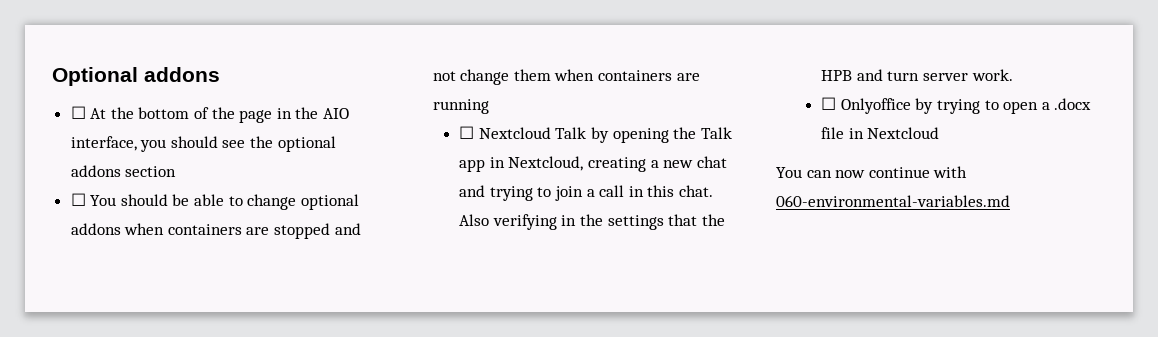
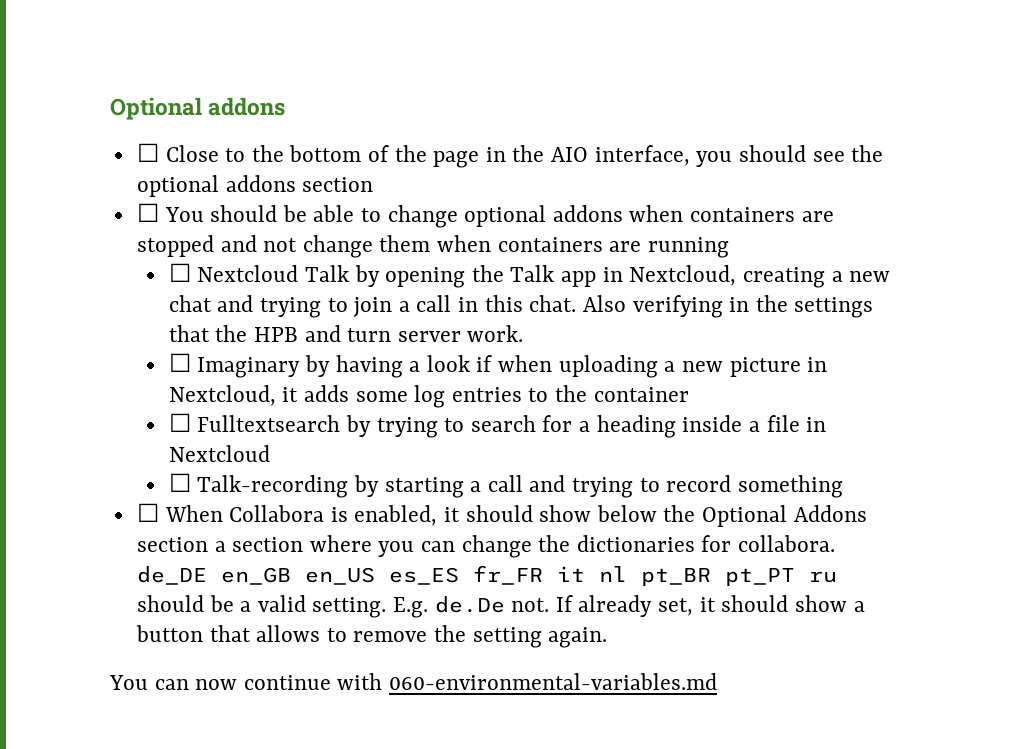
- ☐ At the bottom of the page in the AIO interface, you should see the optional addons section
+ ☐ Close to the bottom of the page in the AIO interface, you should see the optional addons section
- ☐ Onlyoffice by trying to open a .docx file in Nextcloud
+ ☐ Imaginary by having a look if when uploading a new picture in Nextcloud, it adds some log entries to the container
+ ☐ Fulltextsearch by trying to search for a heading inside a file in Nextcloud
+ ☐ Talk-recording by starting a call and trying to record something
+ ☐ When Collabora is enabled, it should show below the Optional Addons section a section where you can change the dictionaries for collabora. de_DE en_GB en_US es_ES fr_FR it nl pt_BR pt_PT ru should be a valid setting. E.g. de.De not. If already set, it should show a button that allows to remove the setting again.

